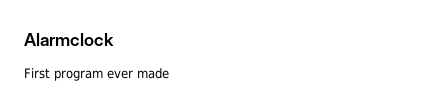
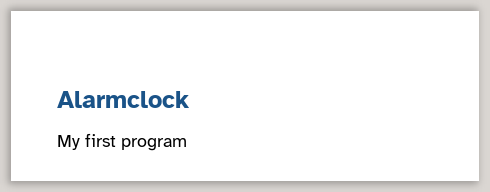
- First program ever made
+ My first program

